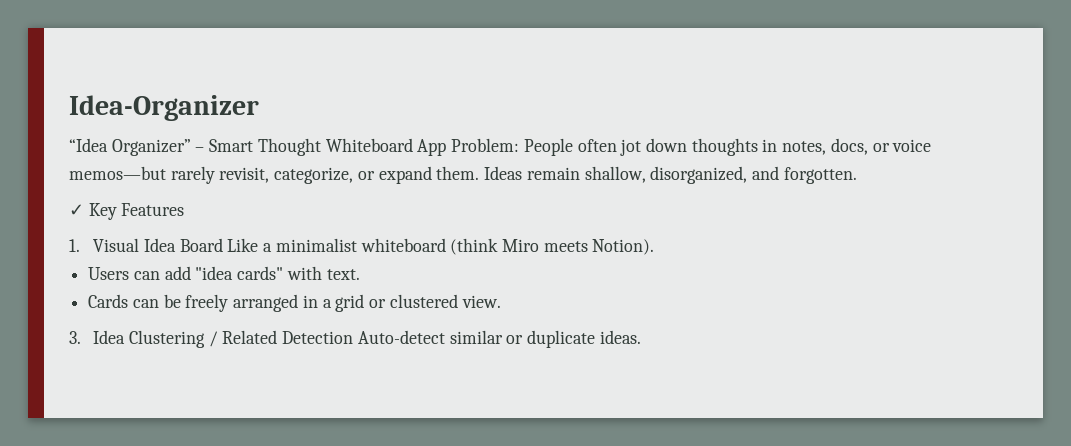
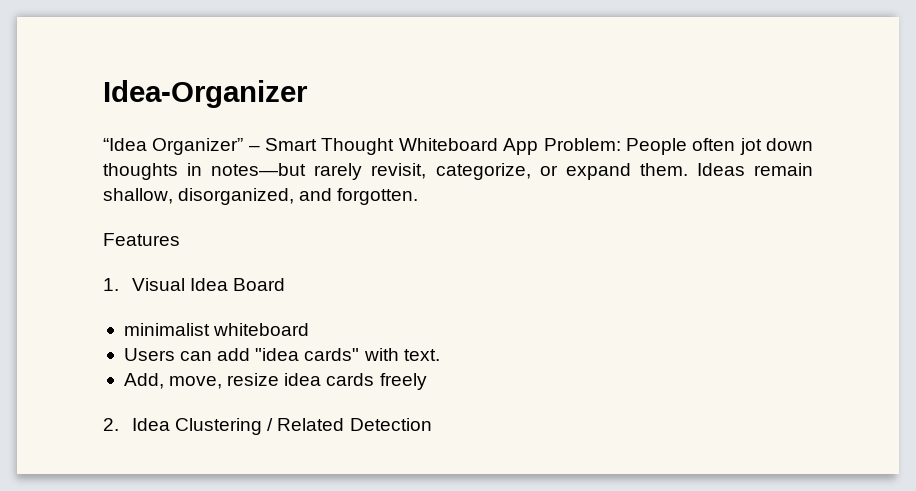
- “Idea Organizer” – Smart Thought Whiteboard App Problem: People often jot down thoughts in notes, docs, or voice memos—but rarely revisit, categorize, or expand them.
+ “Idea Organizer” – Smart Thought Whiteboard App Problem: People often jot down thoughts in notes—but rarely revisit, categorize, or expand them.
- ✓ Key Features
+ Features
- 1. Visual Idea Board Like a minimalist whiteboard (think Miro meets Notion).
+ 1. Visual Idea Board
+ minimalist whiteboard
- Cards can be freely arranged in a grid or clustered view.
- 3. Idea Clustering / Related Detection Auto-detect similar or duplicate ideas.
+ Add, move, resize idea cards freely
+ 2. Idea Clustering / Related Detection

